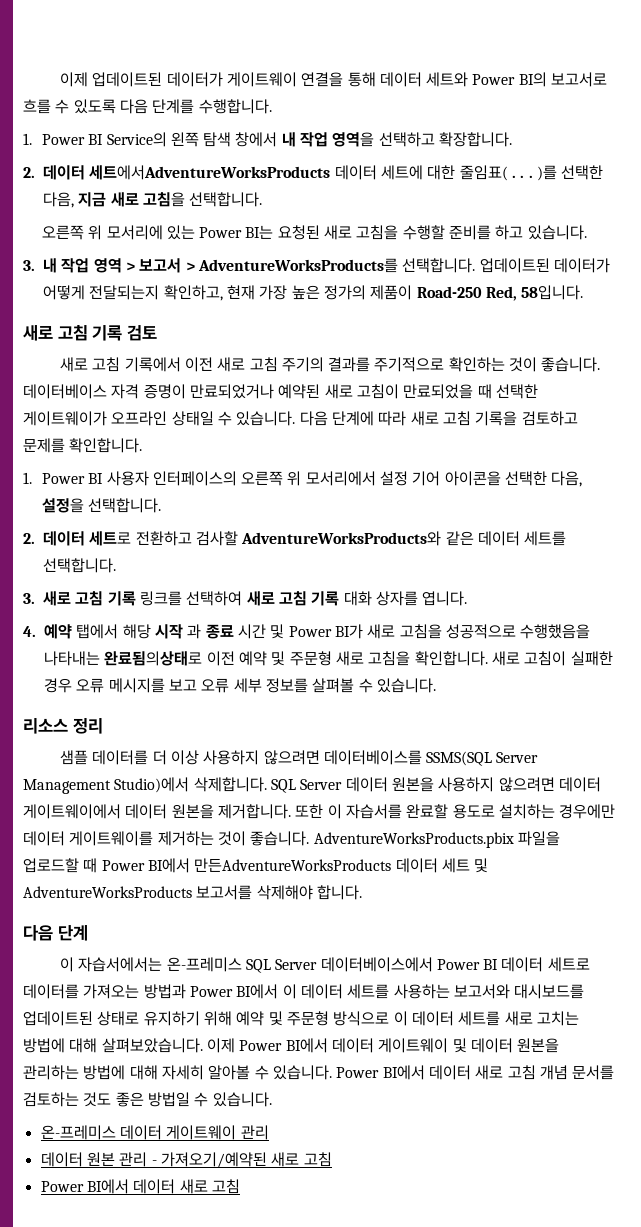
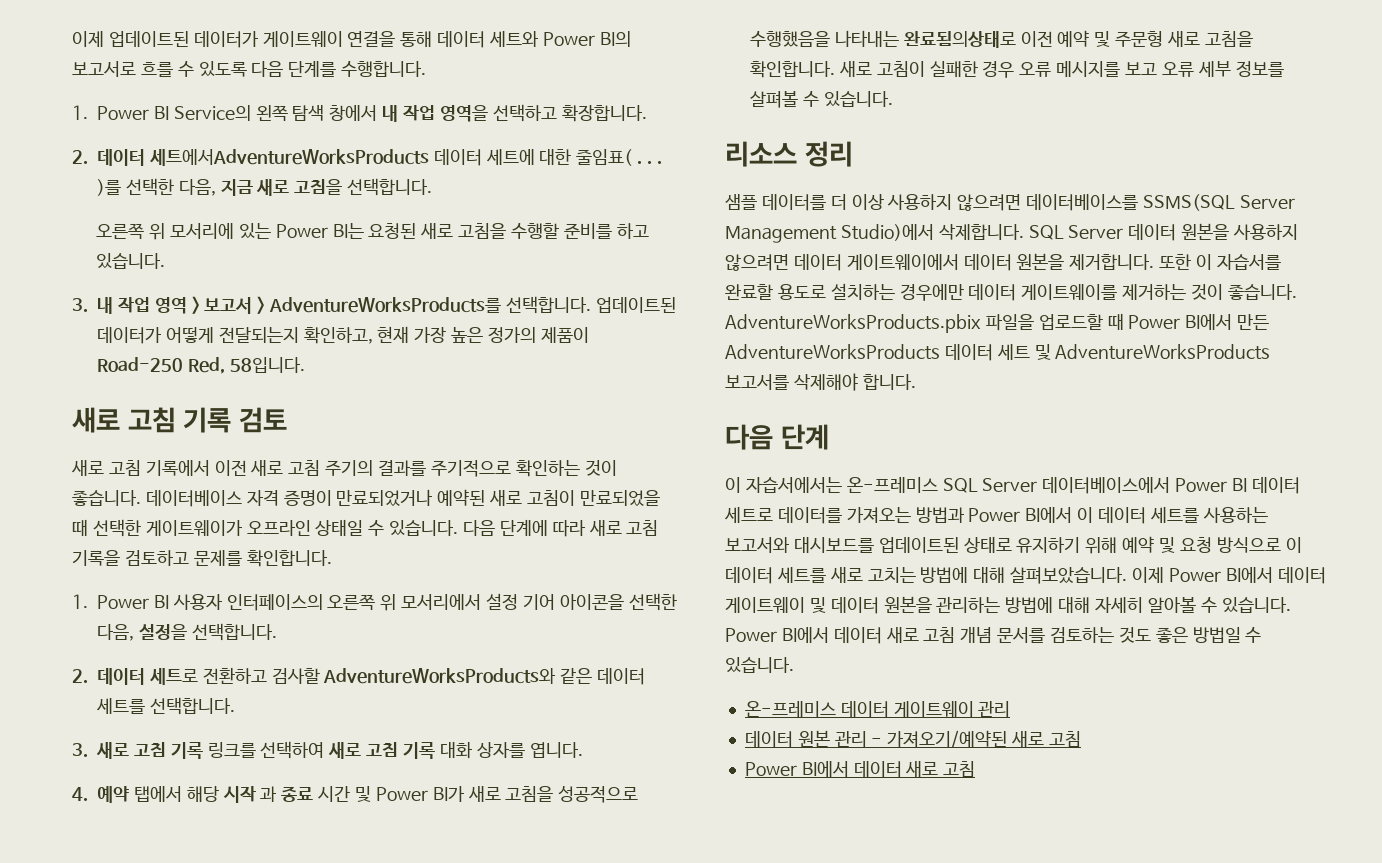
- AdventureWorksProducts.pbix 파일을 업로드할 때 Power BI에서 만든AdventureWorksProducts 데이터 세트 및 AdventureWorksProducts 보고서를 삭제해야 합니다.
+ AdventureWorksProducts.pbix 파일을 업로드할 때 Power BI에서 만든 AdventureWorksProducts 데이터 세트 및 AdventureWorksProducts 보고서를 삭제해야 합니다.
- 이 자습서에서는 온-프레미스 SQL Server 데이터베이스에서 Power BI 데이터 세트로 데이터를 가져오는 방법과 Power BI에서 이 데이터 세트를 사용하는 보고서와 대시보드를 업데이트된 상태로 유지하기 위해 예약 및 주문형 방식으로 이 데이터 세트를 새로 고치는 방법에 대해 살펴보았습니다.
+ 이 자습서에서는 온-프레미스 SQL Server 데이터베이스에서 Power BI 데이터 세트로 데이터를 가져오는 방법과 Power BI에서 이 데이터 세트를 사용하는 보고서와 대시보드를 업데이트된 상태로 유지하기 위해 예약 및 요청 방식으로 이 데이터 세트를 새로 고치는 방법에 대해 살펴보았습니다.

